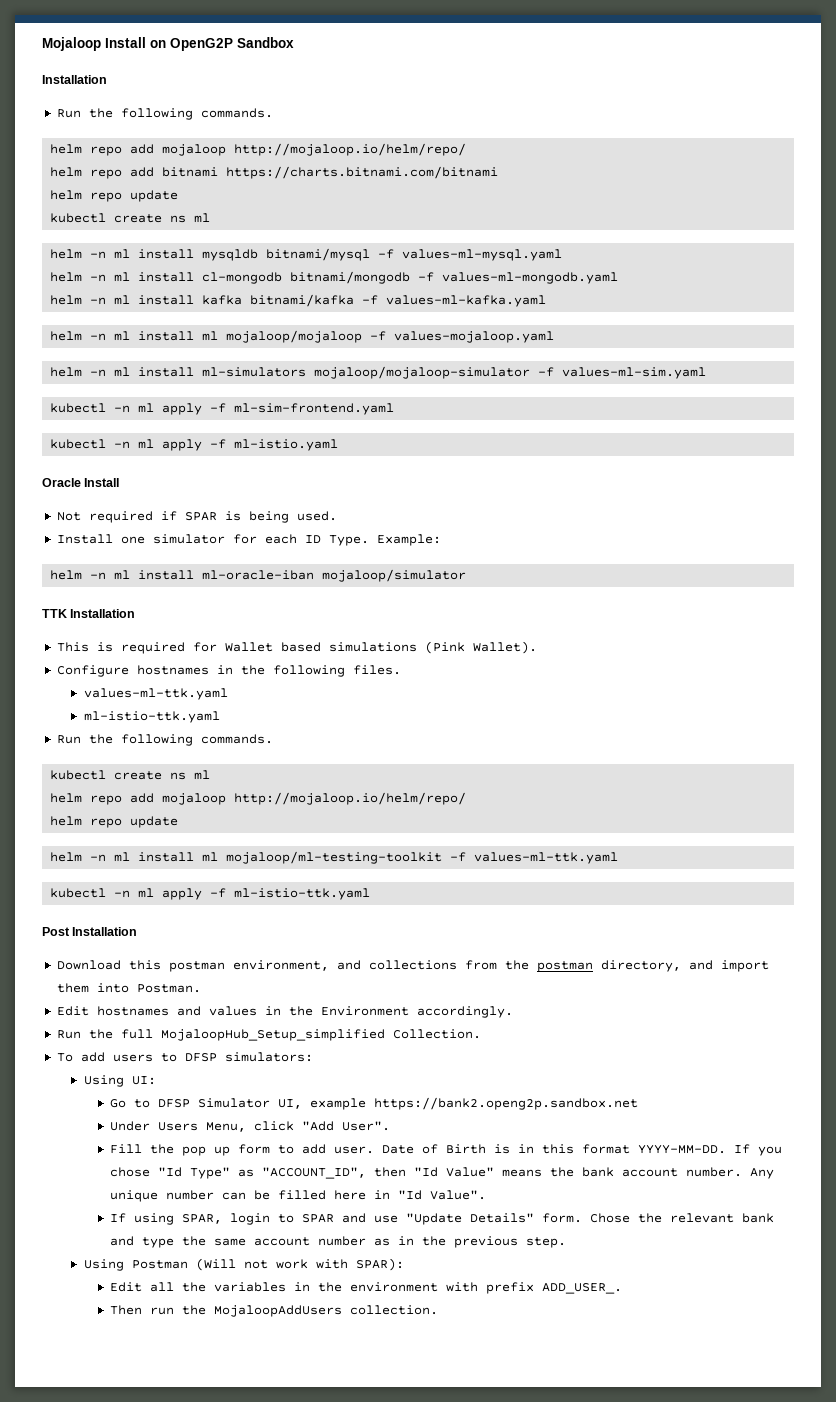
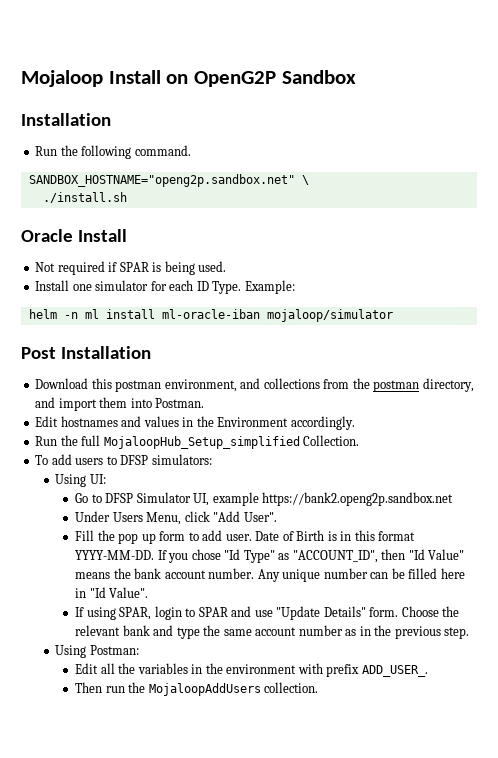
  Mojaloop Install on OpenG2P Sandbox
  Installation
- Run the following commands.
- helm repo add mojaloop http://mojaloop.io/helm/repo/
- helm repo add bitnami https://charts.bitnami.com/bitnami
- helm repo update
- kubectl create ns ml
- helm -n ml install mysqldb bitnami/mysql -f values-ml-mysql.yaml
- helm -n ml install cl-mongodb bitnami/mongodb -f values-ml-mongodb.yaml
- helm -n ml install kafka bitnami/kafka -f values-ml-kafka.yaml
- helm -n ml install ml mojaloop/mojaloop -f values-mojaloop.yaml
- helm -n ml install ml-simulators mojaloop/mojaloop-simulator -f values-ml-sim.yaml
- kubectl -n ml apply -f ml-sim-frontend.yaml
- kubectl -n ml apply -f ml-istio.yaml
+ Run the following command.
+ SANDBOX_HOSTNAME="openg2p.sandbox.net" \
+ ./install.sh
- TTK Installation
- This is required for Wallet based simulations (Pink Wallet).
- Configure hostnames in the following files.
- values-ml-ttk.yaml
- ml-istio-ttk.yaml
- Run the following commands.
- kubectl create ns ml
- helm repo add mojaloop http://mojaloop.io/helm/repo/
- helm repo update
- helm -n ml install ml mojaloop/ml-testing-toolkit -f values-ml-ttk.yaml
- kubectl -n ml apply -f ml-istio-ttk.yaml
- Chose the relevant bank and type the same account number as in the previous step.
+ Choose the relevant bank and type the same account number as in the previous step.
- Using Postman (Will not work with SPAR):
+ Using Postman:

